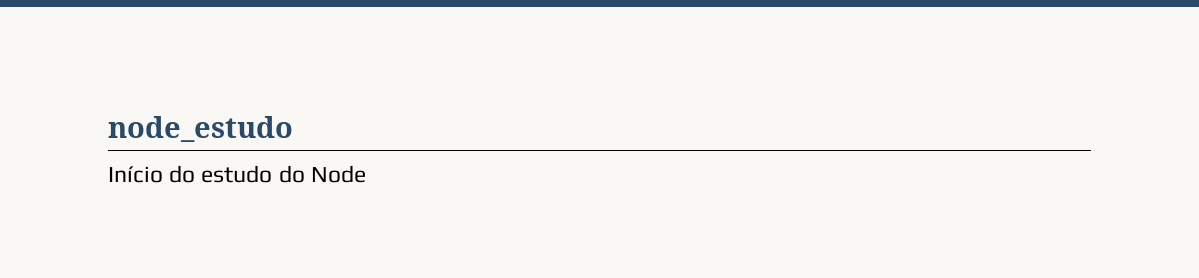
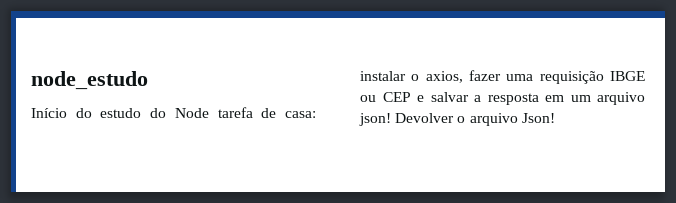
- Início do estudo do Node
+ Início do estudo do Node tarefa de casa: instalar o axios, fazer uma requisição IBGE ou CEP e salvar a resposta em um arquivo json! Devolver o arquivo Json!

